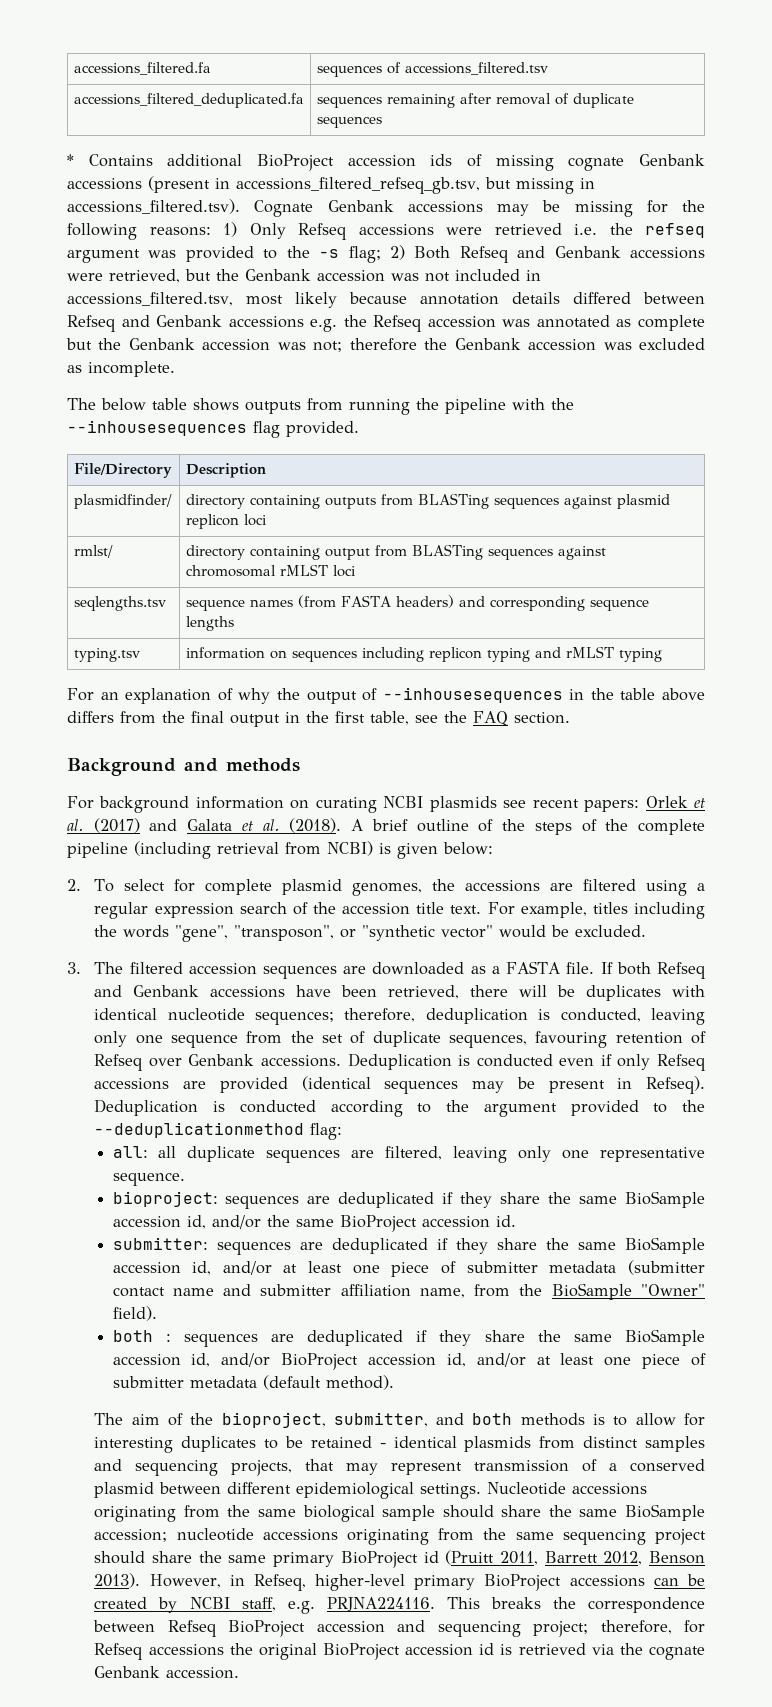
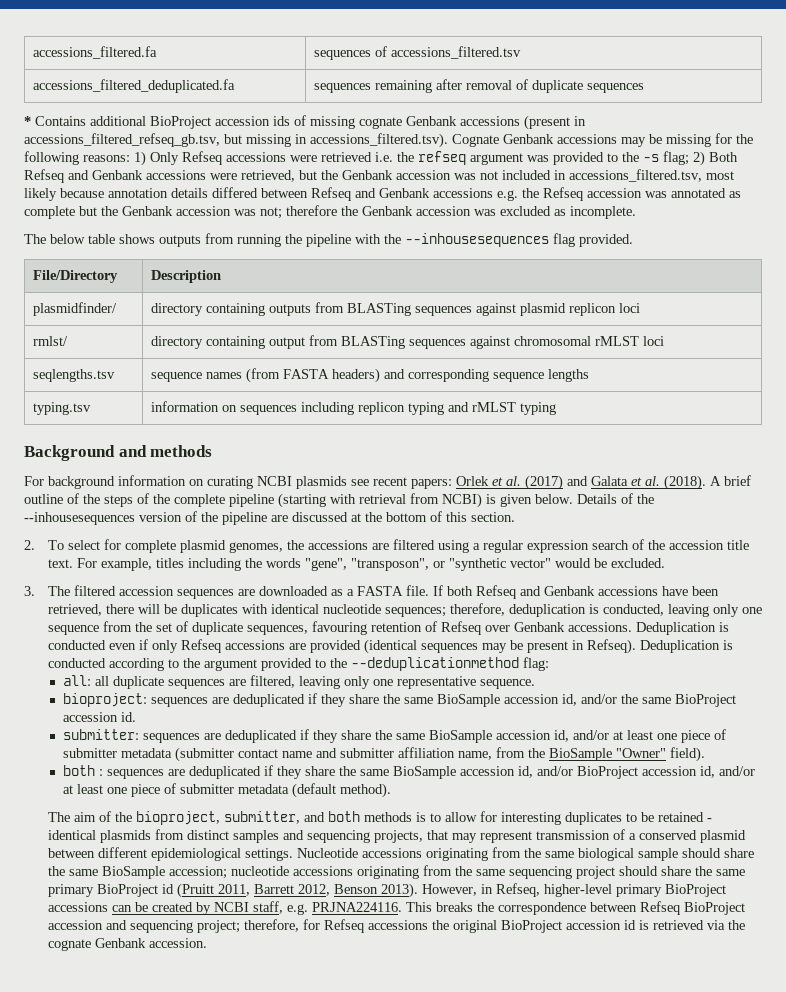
- For an explanation of why the output of --inhousesequences in the table above differs from the final output in the first table, see the FAQ section.
- A brief outline of the steps of the complete pipeline (including retrieval from NCBI) is given below:
+ A brief outline of the steps of the complete pipeline (starting with retrieval from NCBI) is given below. Details of the --inhousesequences version of the pipeline are discussed at the bottom of this section.

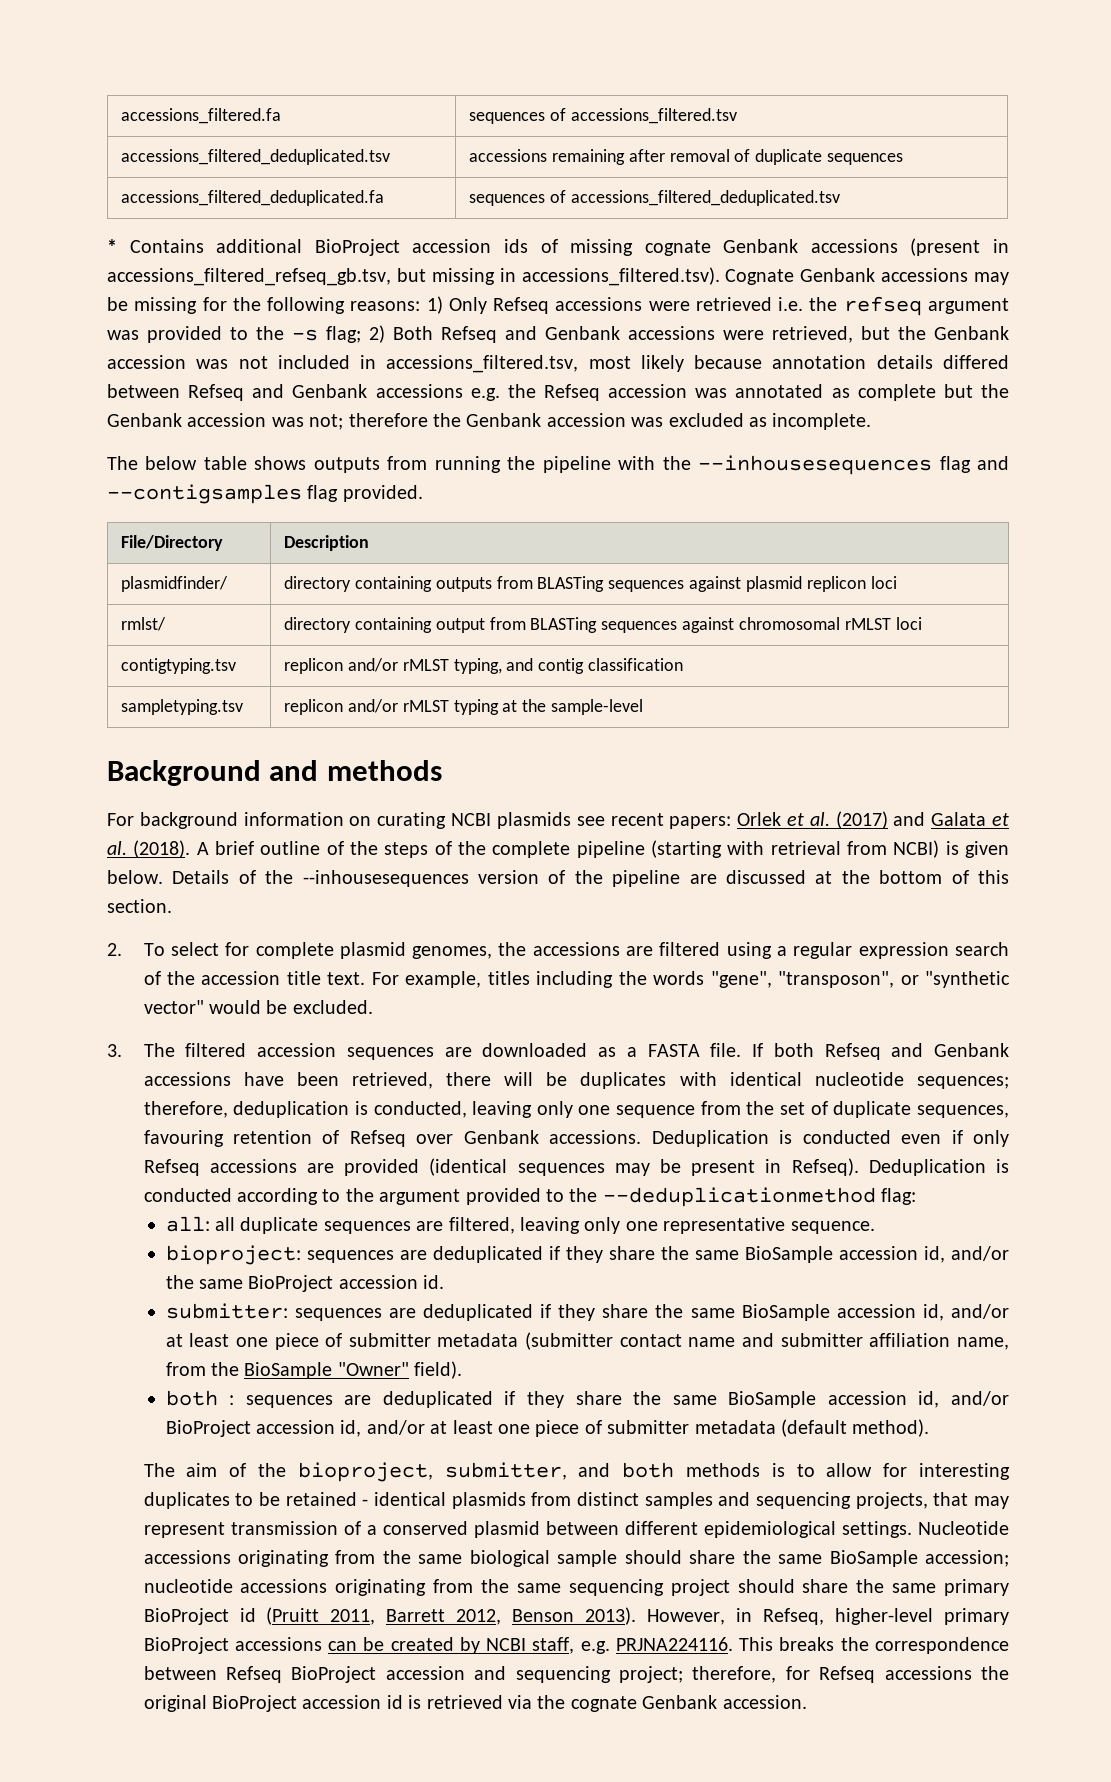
- accessions_filtered_deduplicated.fa | sequences remaining after removal of duplicate sequences
+ accessions_filtered_deduplicated.tsv | accessions remaining after removal of duplicate sequences
+ accessions_filtered_deduplicated.fa | sequences of accessions_filtered_deduplicated.tsv
- The below table shows outputs from running the pipeline with the --inhousesequences flag provided.
+ The below table shows outputs from running the pipeline with the --inhousesequences flag and --contigsamples flag provided.
- seqlengths.tsv | sequence names (from FASTA headers) and corresponding sequence lengths
- typing.tsv | information on sequences including replicon typing and rMLST typing
+ contigtyping.tsv | replicon and/or rMLST typing, and contig classification
+ sampletyping.tsv | replicon and/or rMLST typing at the sample-level

